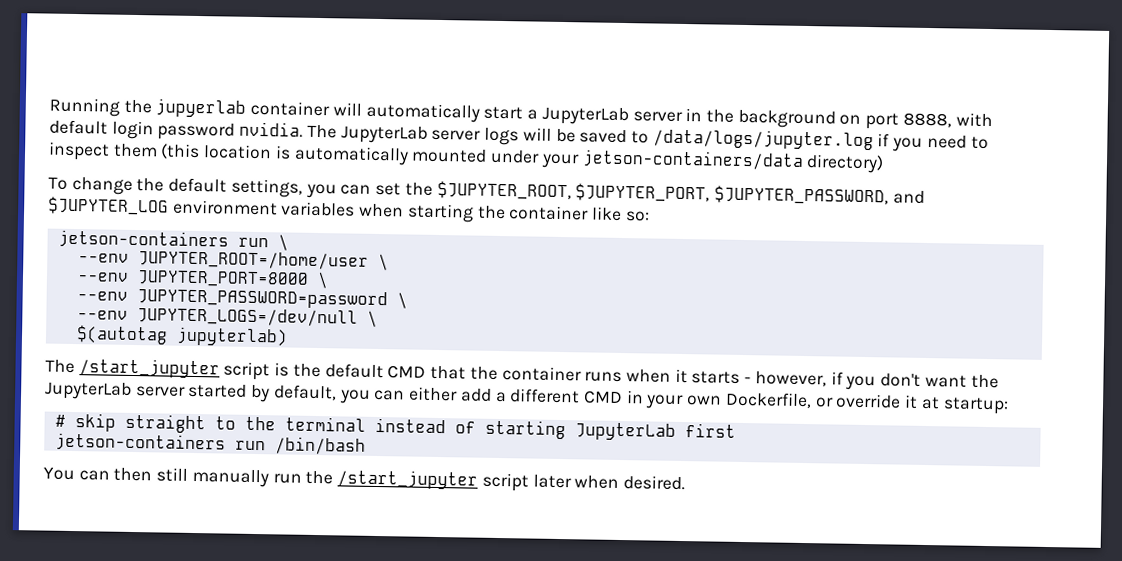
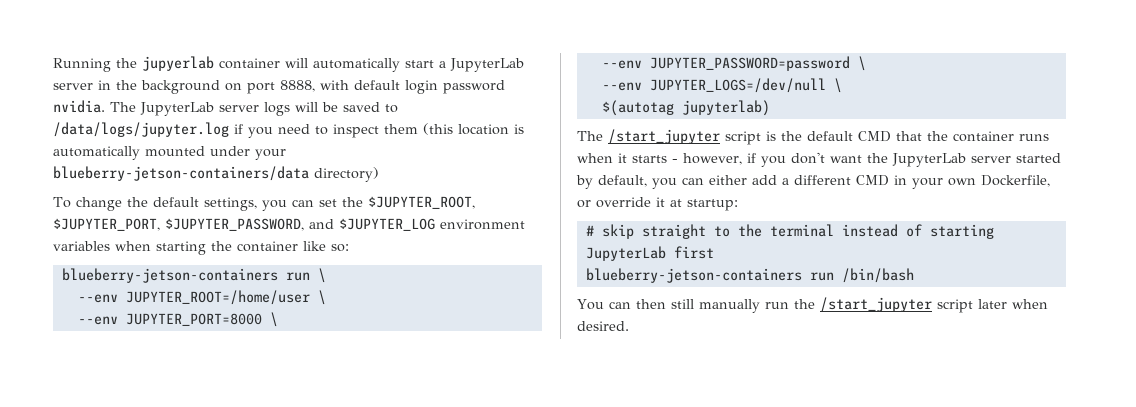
- The JupyterLab server logs will be saved to /data/logs/jupyter.log if you need to inspect them (this location is automatically mounted under your jetson-containers/data directory)
+ The JupyterLab server logs will be saved to /data/logs/jupyter.log if you need to inspect them (this location is automatically mounted under your blueberry-jetson-containers/data directory)
- jetson-containers run \
+ blueberry-jetson-containers run \
- jetson-containers run /bin/bash
+ blueberry-jetson-containers run /bin/bash

